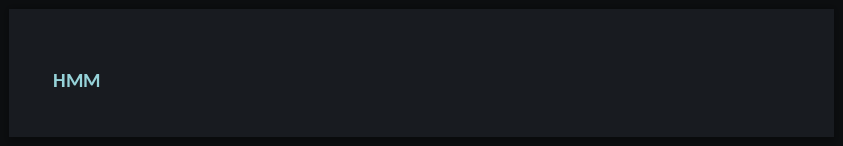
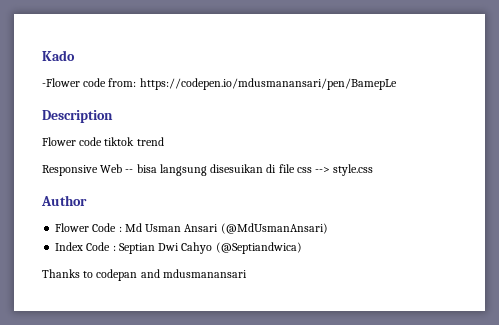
- HMM
+ Kado
+ -Flower code from: https://codepen.io/mdusmanansari/pen/BamepLe
+ Description
+ Flower code tiktok trend
+ Responsive Web -- bisa langsung disesuikan di file css --> style.css
+ Author
+ Flower Code : Md Usman Ansari (@MdUsmanAnsari)
+ Index Code : Septian Dwi Cahyo (@Septiandwica)
+ Thanks to codepan and mdusmanansari

